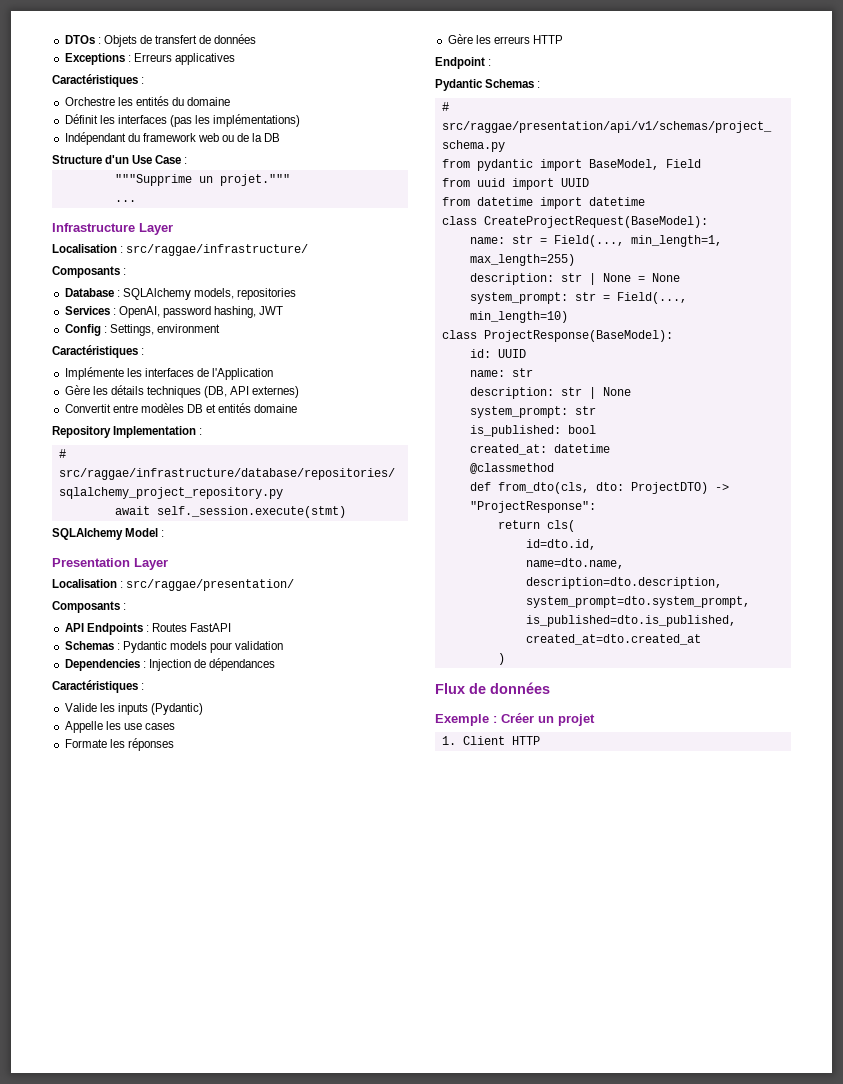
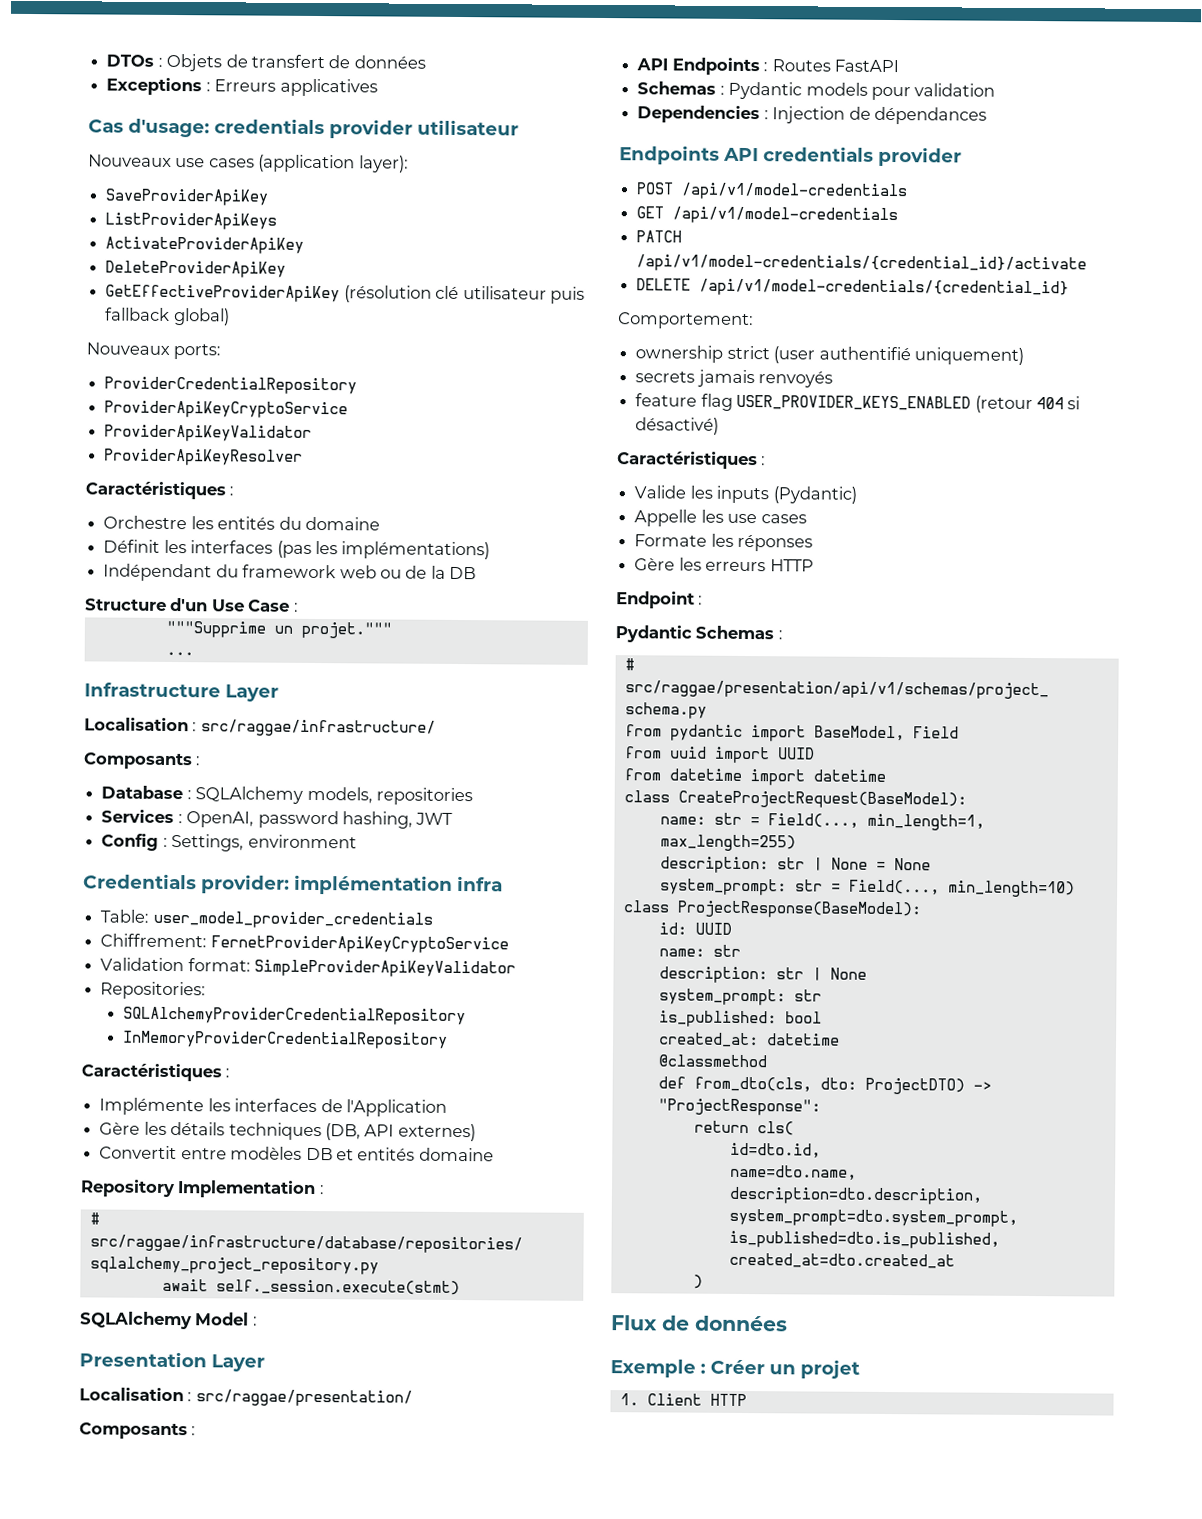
+ Cas d'usage: credentials provider utilisateur
+ Nouveaux use cases (application layer):
+ SaveProviderApiKey
+ ListProviderApiKeys
+ ActivateProviderApiKey
+ DeleteProviderApiKey
+ GetEffectiveProviderApiKey (résolution clé utilisateur puis fallback global)
+ Nouveaux ports:
+ ProviderCredentialRepository
+ ProviderApiKeyCryptoService
+ ProviderApiKeyValidator
+ ProviderApiKeyResolver
+ Credentials provider: implémentation infra
+ Table: user_model_provider_credentials
+ Chiffrement: FernetProviderApiKeyCryptoService
+ Validation format: SimpleProviderApiKeyValidator
+ Repositories:
+ SQLAlchemyProviderCredentialRepository
+ InMemoryProviderCredentialRepository
+ Endpoints API credentials provider
+ POST /api/v1/model-credentials
+ GET /api/v1/model-credentials
+ PATCH /api/v1/model-credentials/{credential_id}/activate
+ DELETE /api/v1/model-credentials/{credential_id}
+ Comportement:
+ ownership strict (user authentifié uniquement)
+ secrets jamais renvoyés
+ feature flag USER_PROVIDER_KEYS_ENABLED (retour 404 si désactivé)

